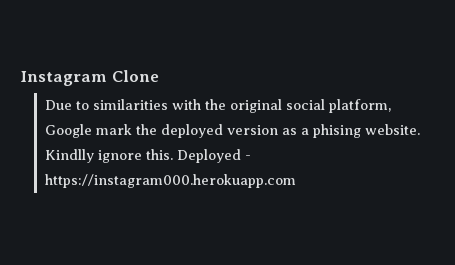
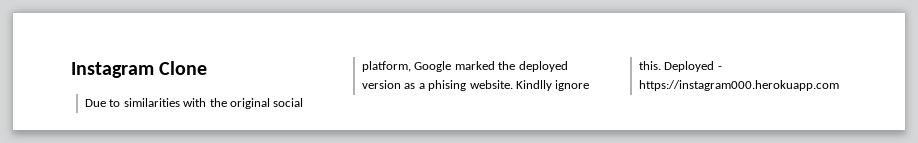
- Due to similarities with the original social platform, Google mark the deployed version as a phising website.
+ Due to similarities with the original social platform, Google marked the deployed version as a phising website.

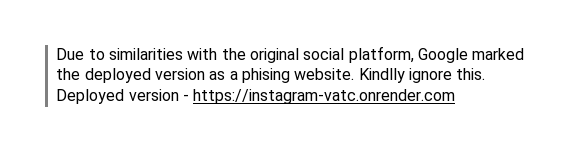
- Instagram Clone
- Deployed - https://instagram000.herokuapp.com
+ Deployed version - https://instagram-vatc.onrender.com

